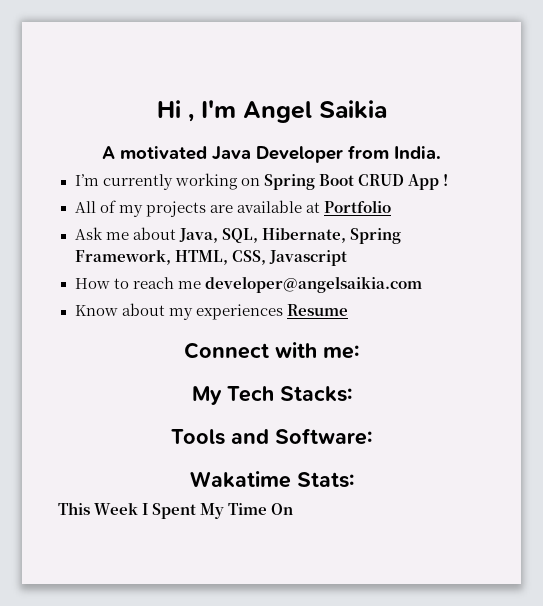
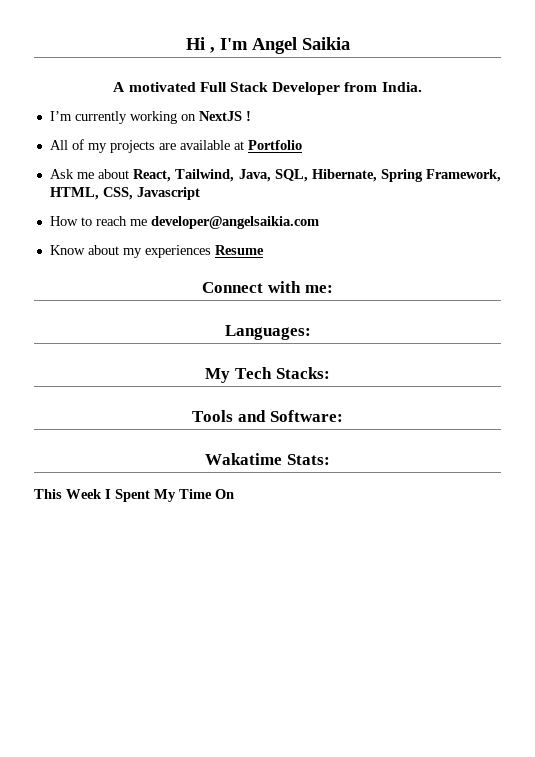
- A motivated Java Developer from India.
+ A motivated Full Stack Developer from India.
- I’m currently working on Spring Boot CRUD App !
+ I’m currently working on NextJS !
- Ask me about Java, SQL, Hibernate, Spring Framework, HTML, CSS, Javascript
+ Ask me about React, Tailwind, Java, SQL, Hibernate, Spring Framework, HTML, CSS, Javascript
+ Languages:

